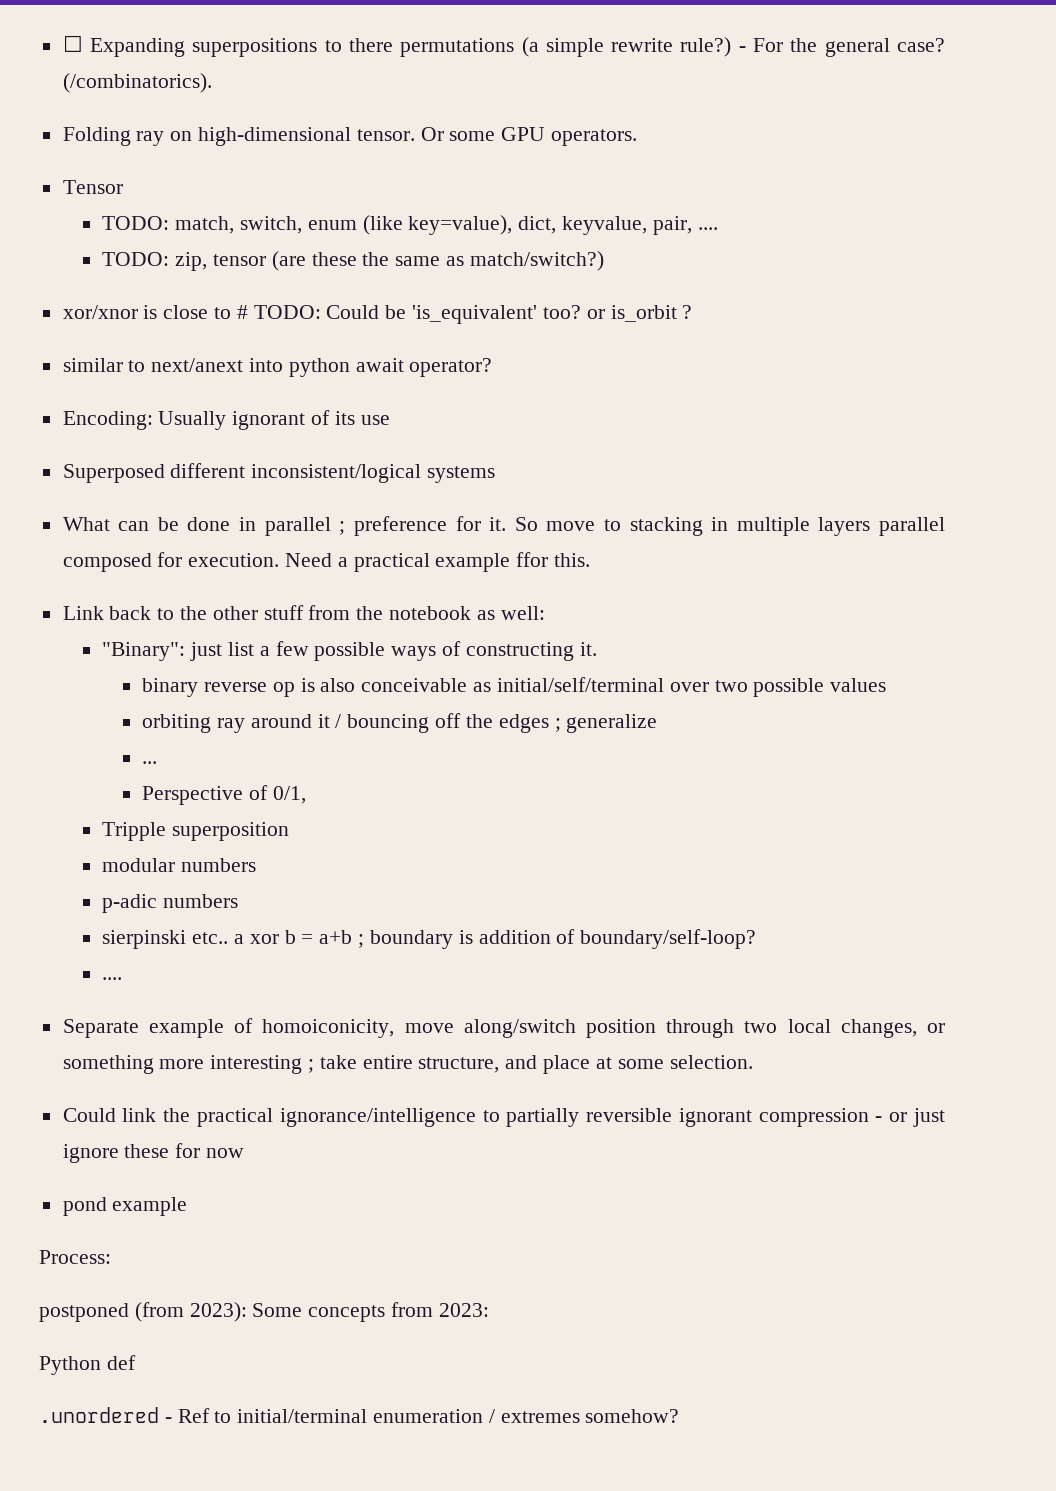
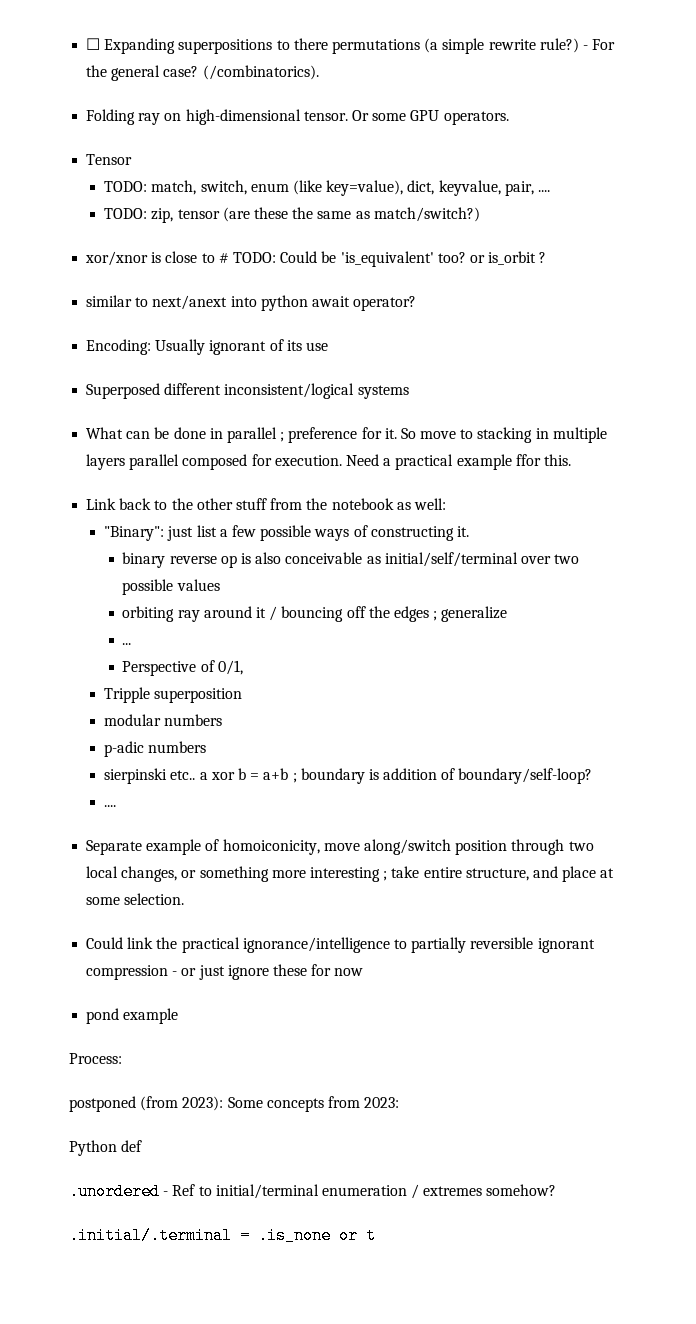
+ .initial/.terminal = .is_none or t

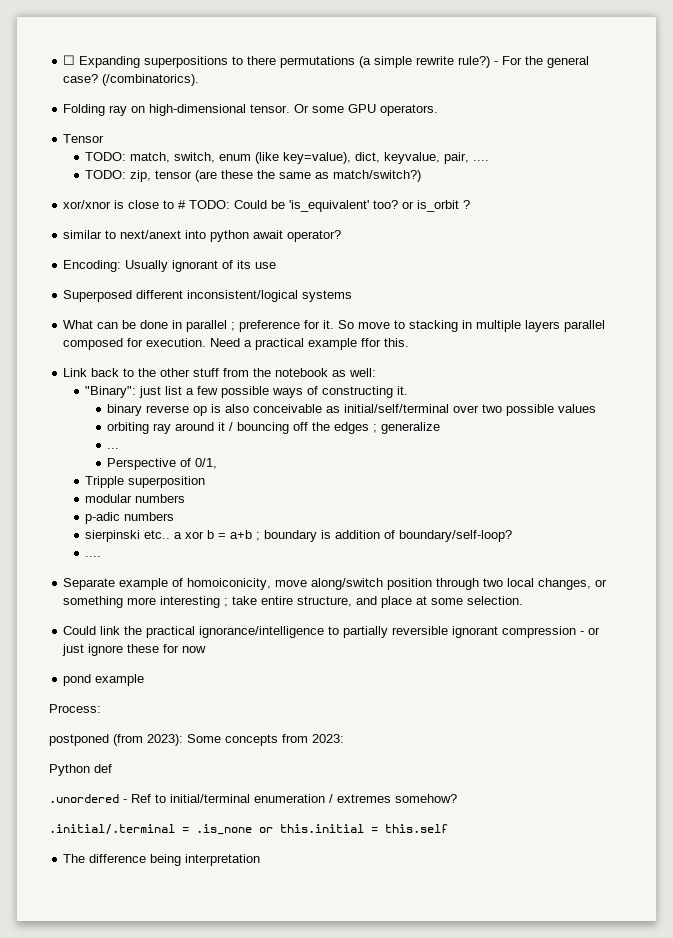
- .initial/.terminal = .is_none or t
+ .initial/.terminal = .is_none or this.initial = this.self
+ The difference being interpretation

